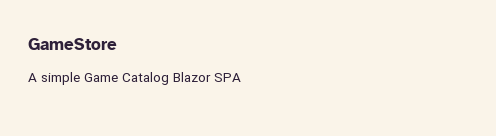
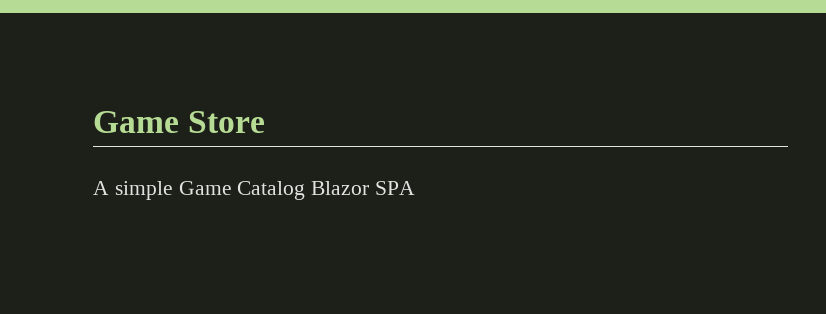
- GameStore
+ Game Store

